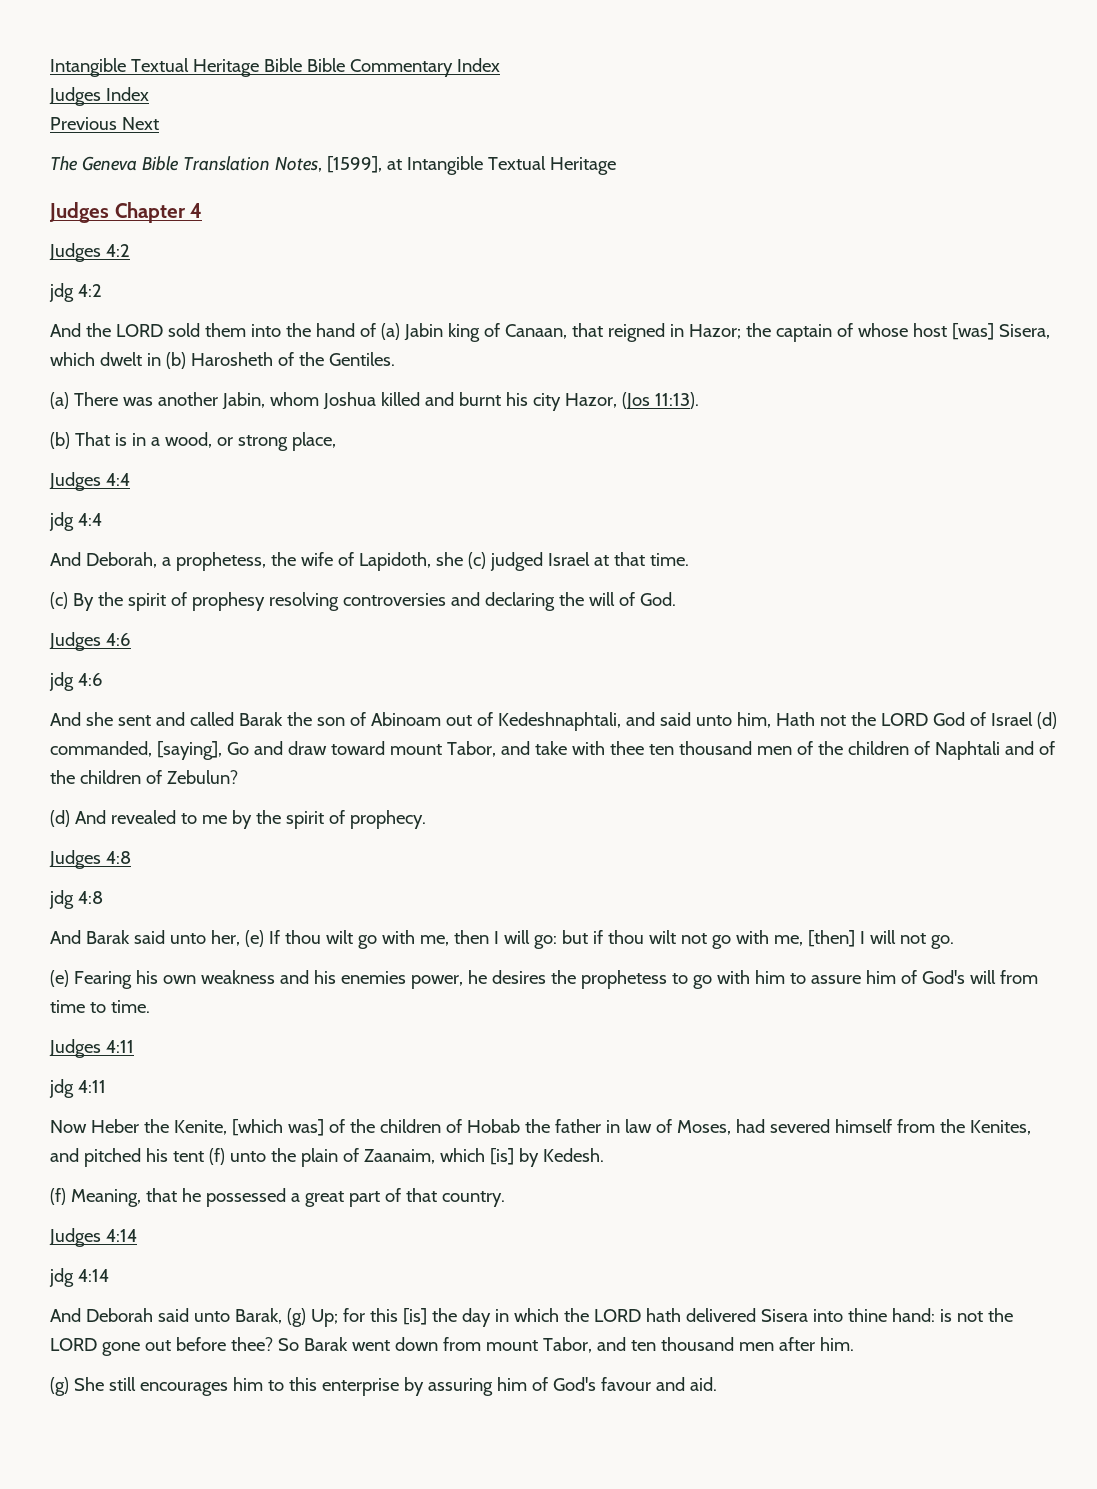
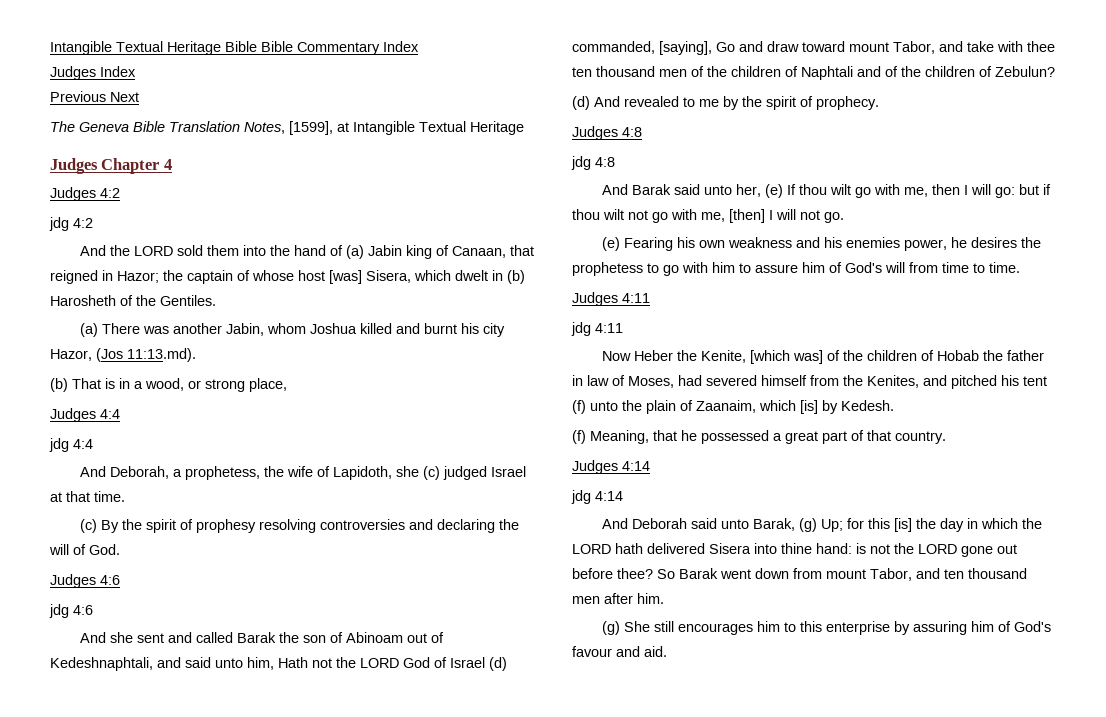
- (a) There was another Jabin, whom Joshua killed and burnt his city Hazor, (Jos 11:13).
+ (a) There was another Jabin, whom Joshua killed and burnt his city Hazor, (Jos 11:13.md).

